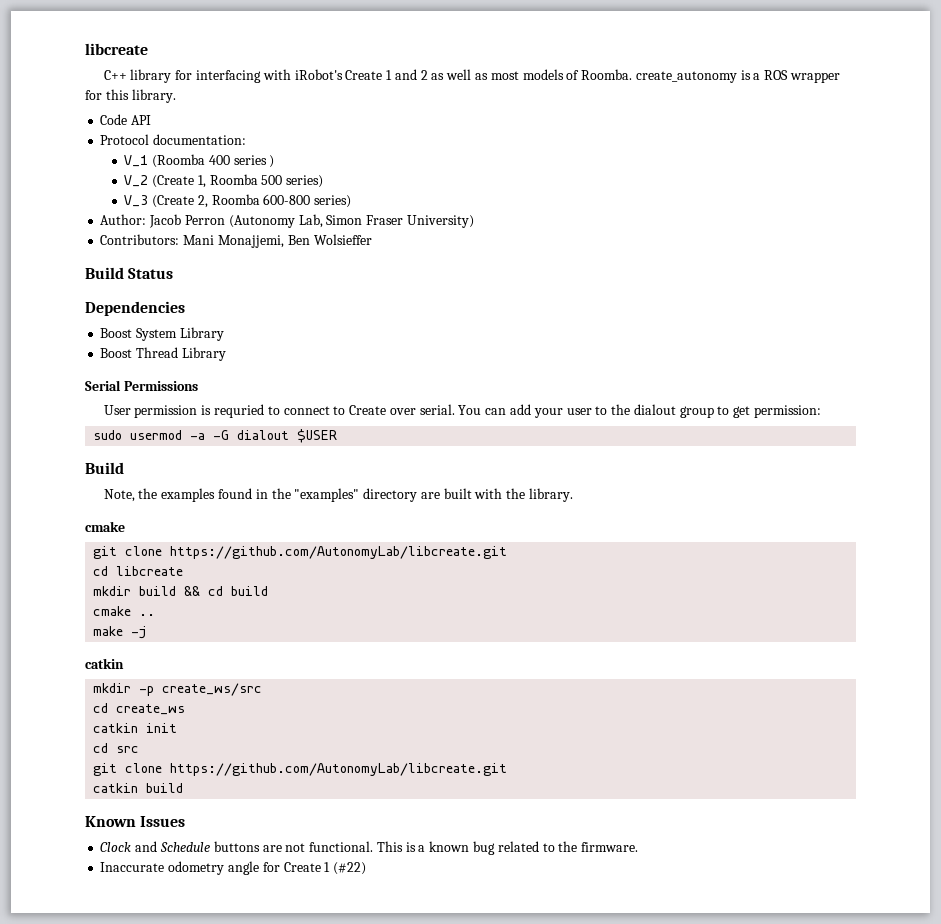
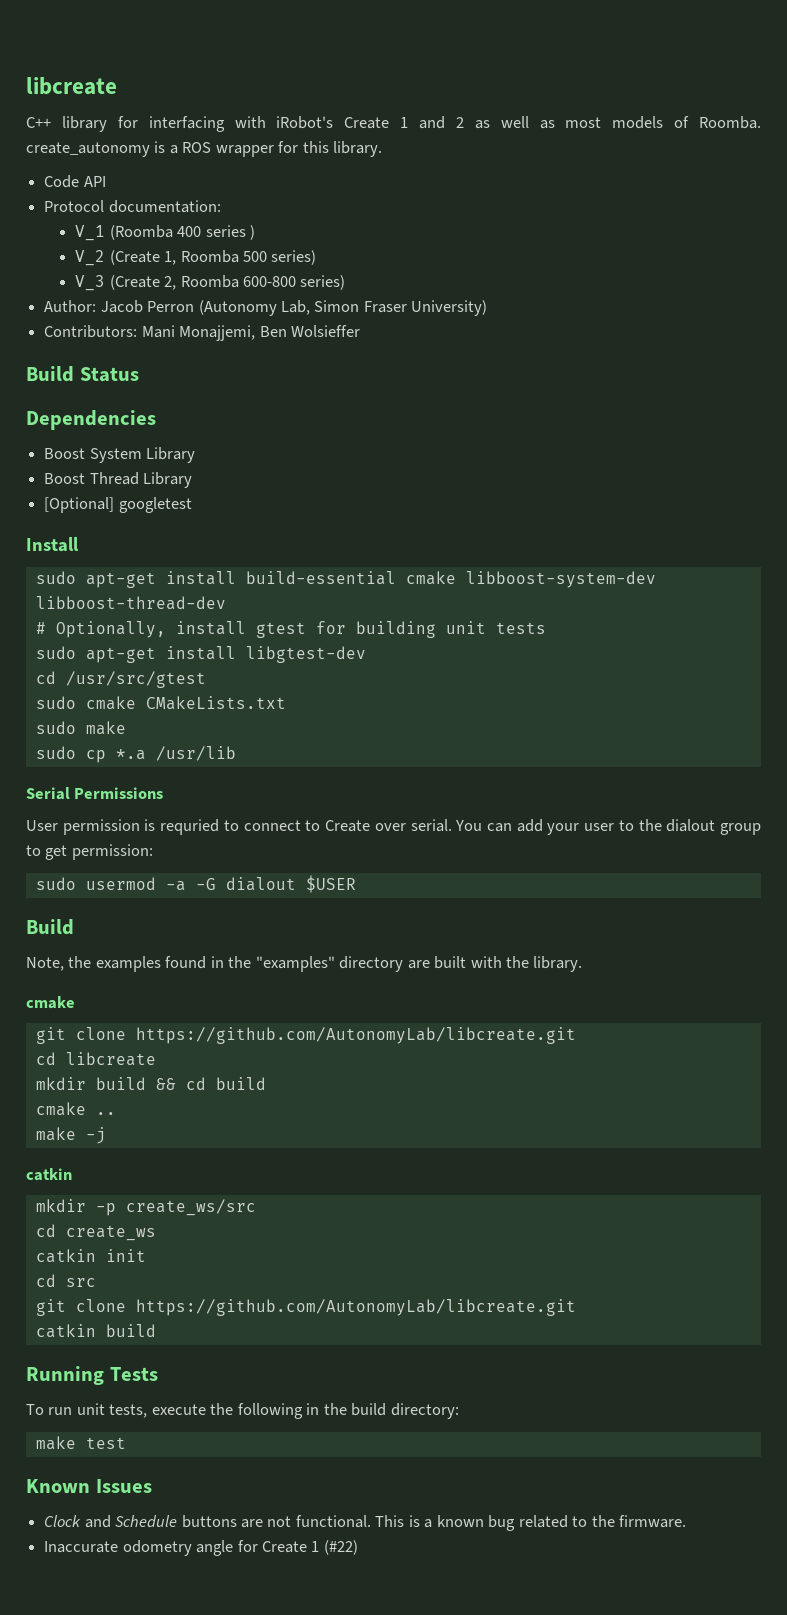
+ [Optional] googletest
+ Install
+ sudo apt-get install build-essential cmake libboost-system-dev libboost-thread-dev
+ # Optionally, install gtest for building unit tests
+ sudo apt-get install libgtest-dev
+ cd /usr/src/gtest
+ sudo cmake CMakeLists.txt
+ sudo make
+ sudo cp *.a /usr/lib
+ Running Tests
+ To run unit tests, execute the following in the build directory:
+ make test

